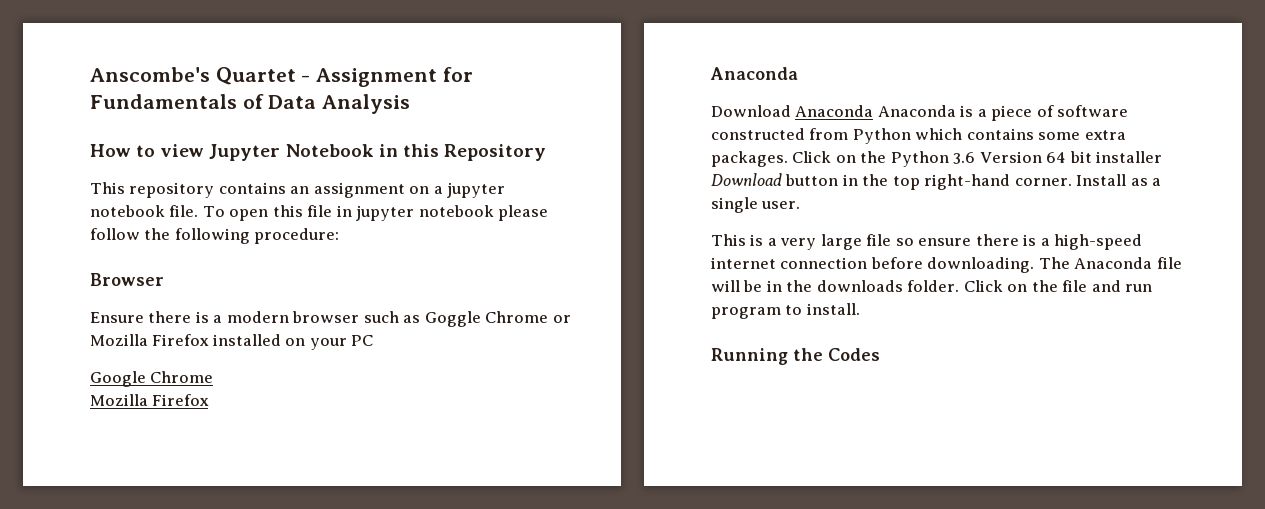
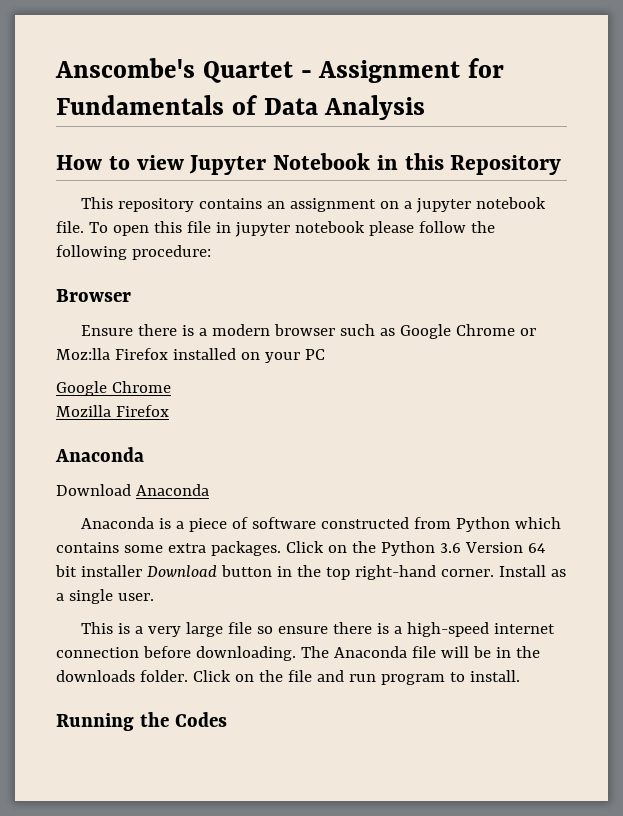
- Ensure there is a modern browser such as Goggle Chrome or Mozilla Firefox installed on your PC
+ Ensure there is a modern browser such as Google Chrome or Moz:lla Firefox installed on your PC
- Download Anaconda Anaconda is a piece of software constructed from Python which contains some extra packages.
+ Download Anaconda
+ Anaconda is a piece of software constructed from Python which contains some extra packages.

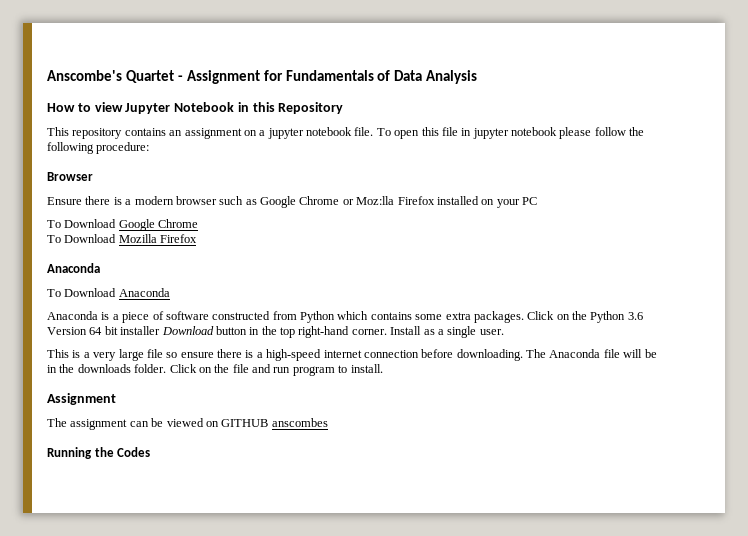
  Ensure there is a modern browser such as Google Chrome or Moz:lla Firefox installed on your PC
- Google Chrome
+ To Download Google Chrome
- Mozilla Firefox
+ To Download Mozilla Firefox
- Download Anaconda
+ To Download Anaconda
  Click on the file and run program to install.
+ Assignment
+ The assignment can be viewed on GITHUB anscombes

